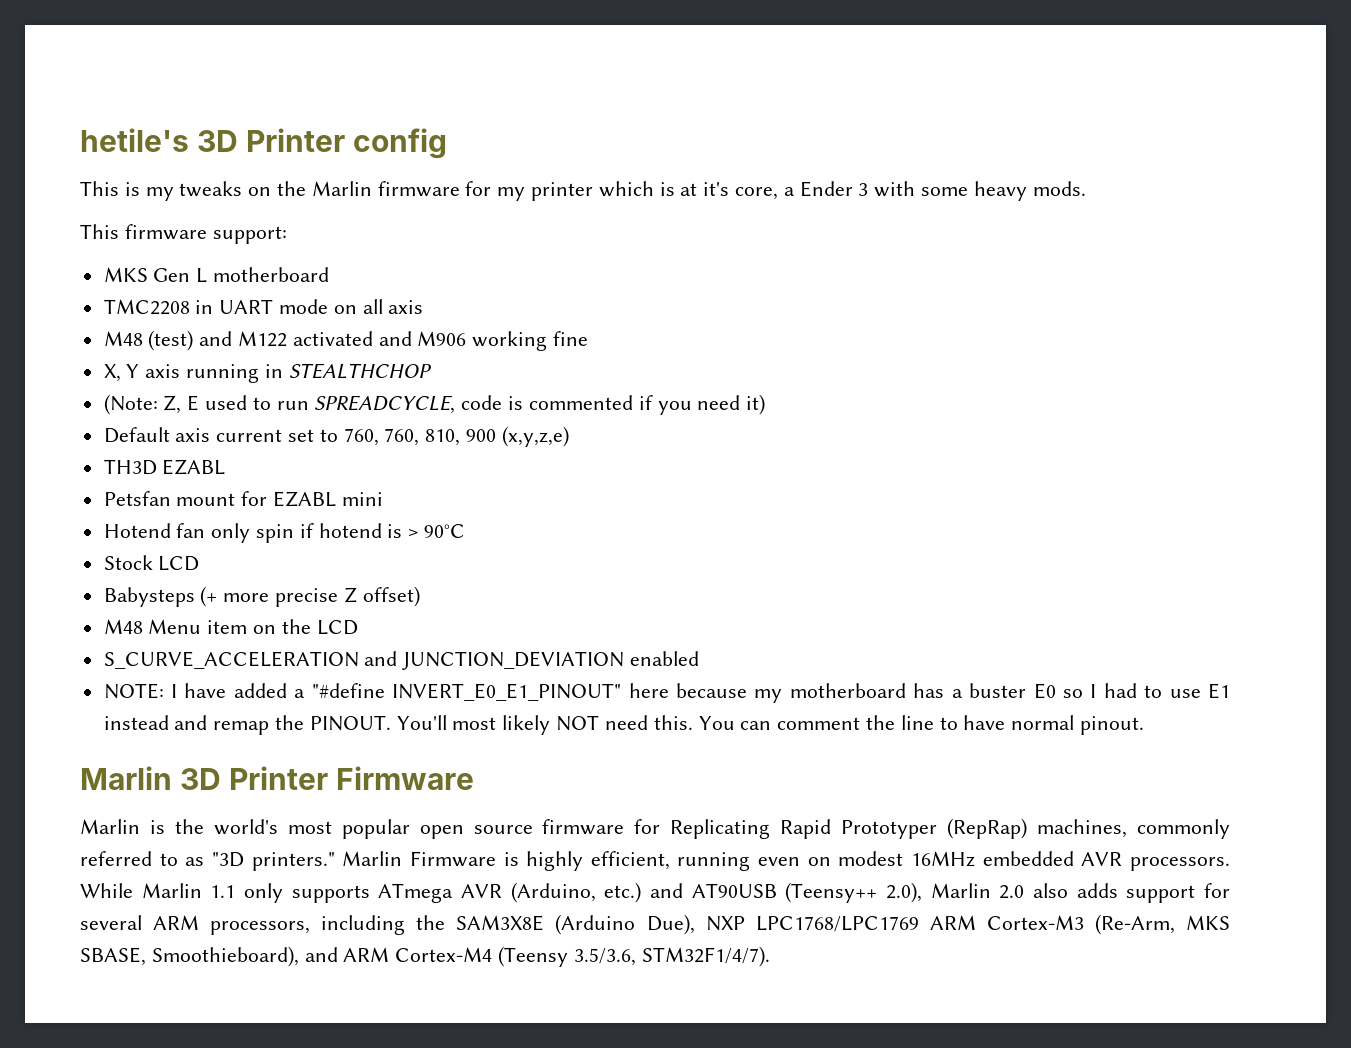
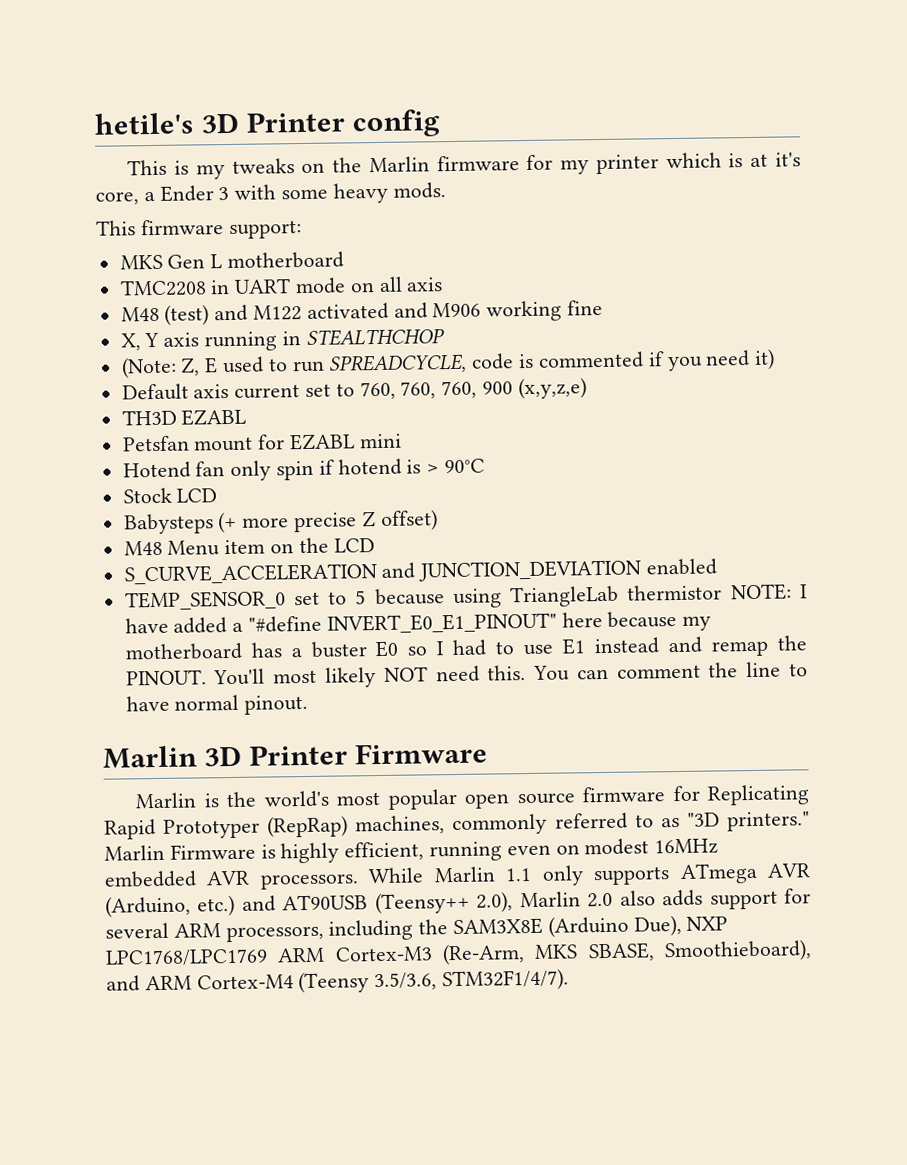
- Default axis current set to 760, 760, 810, 900 (x,y,z,e)
+ Default axis current set to 760, 760, 760, 900 (x,y,z,e)
- NOTE: I have added a "#define INVERT_E0_E1_PINOUT" here because my motherboard has a buster E0 so I had to use E1 instead and remap the PINOUT.
+ TEMP_SENSOR_0 set to 5 because using TriangleLab thermistor NOTE: I have added a "#define INVERT_E0_E1_PINOUT" here because my motherboard has a buster E0 so I had to use E1 instead and remap the PINOUT.

